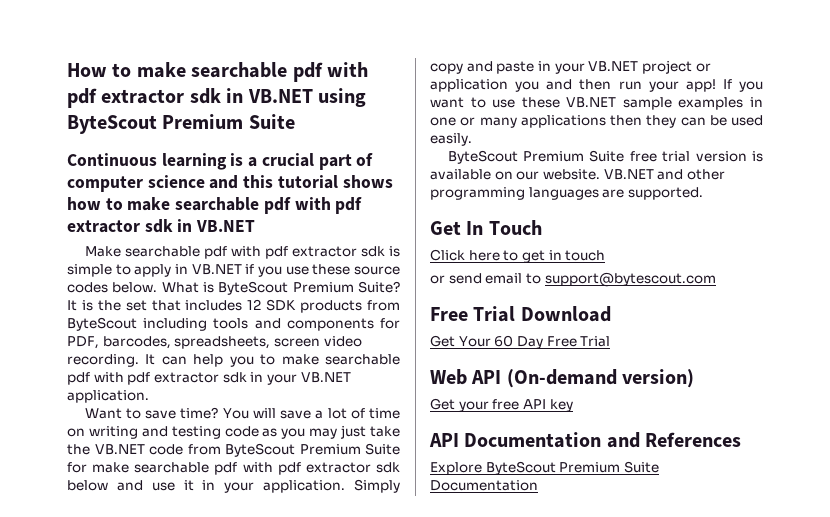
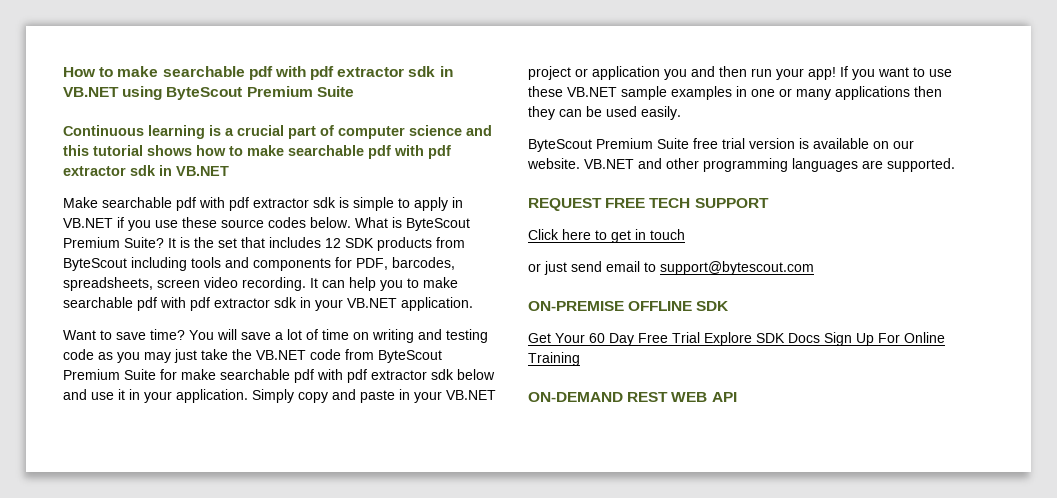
- Get In Touch
+ REQUEST FREE TECH SUPPORT
- or send email to support@bytescout.com
+ or just send email to support@bytescout.com
- Free Trial Download
+ ON-PREMISE OFFLINE SDK
- Get Your 60 Day Free Trial
- Web API (On-demand version)
- Get your free API key
- API Documentation and References
- Explore ByteScout Premium Suite Documentation
+ Get Your 60 Day Free Trial Explore SDK Docs Sign Up For Online Training
+ ON-DEMAND REST WEB API

